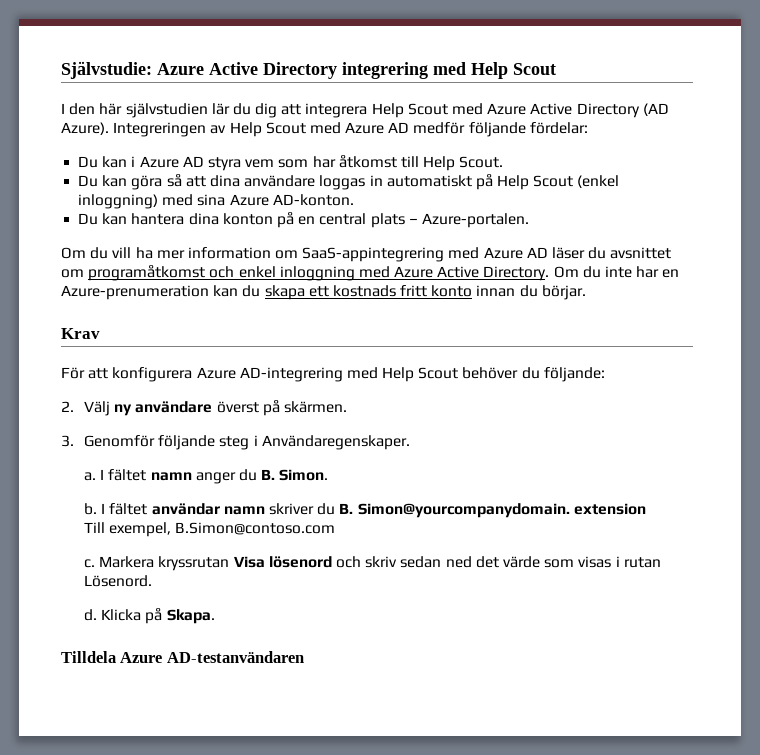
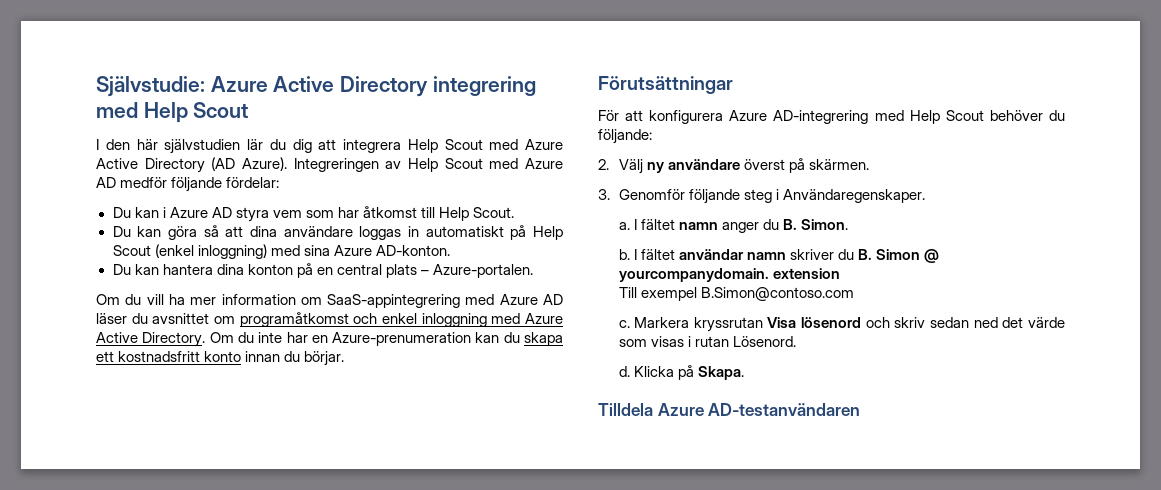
- Om du inte har en Azure-prenumeration kan du skapa ett kostnads fritt konto innan du börjar.
+ Om du inte har en Azure-prenumeration kan du skapa ett kostnadsfritt konto innan du börjar.
- Krav
+ Förutsättningar
- I fältet användar namn skriver du B. Simon@yourcompanydomain. extension
+ I fältet användar namn skriver du B. Simon @ yourcompanydomain. extension
- Till exempel, B.Simon@contoso.com
+ Till exempel B.Simon@contoso.com

